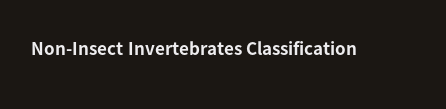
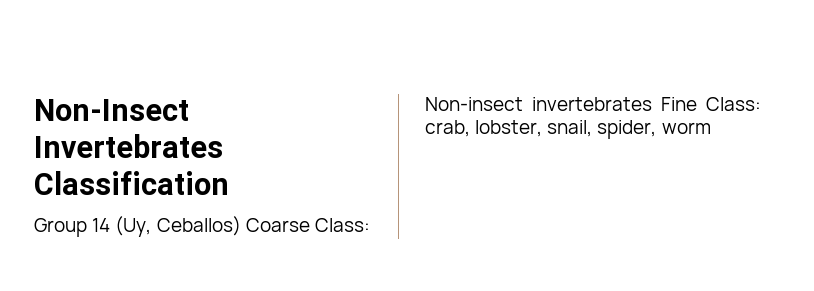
+ Group 14 (Uy, Ceballos) Coarse Class: Non-insect invertebrates Fine Class: crab, lobster, snail, spider, worm

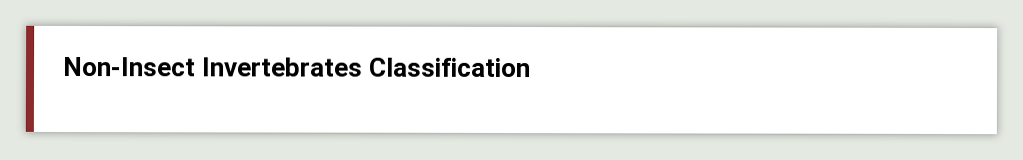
- Group 14 (Uy, Ceballos) Coarse Class: Non-insect invertebrates Fine Class: crab, lobster, snail, spider, worm

